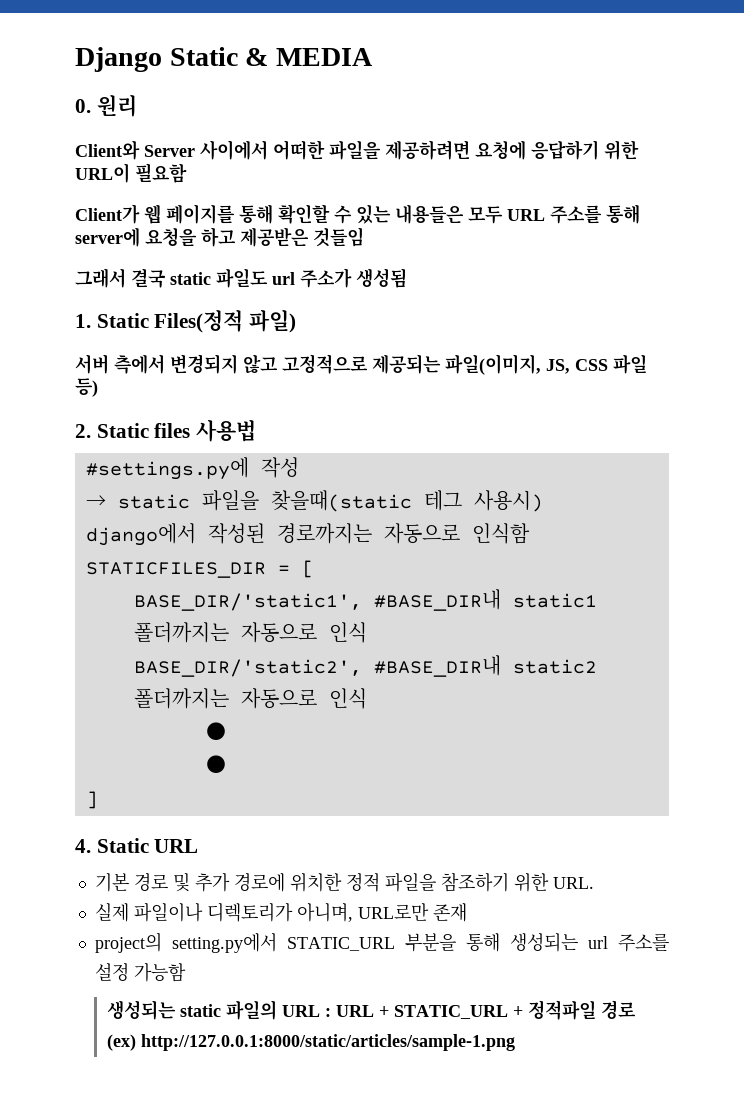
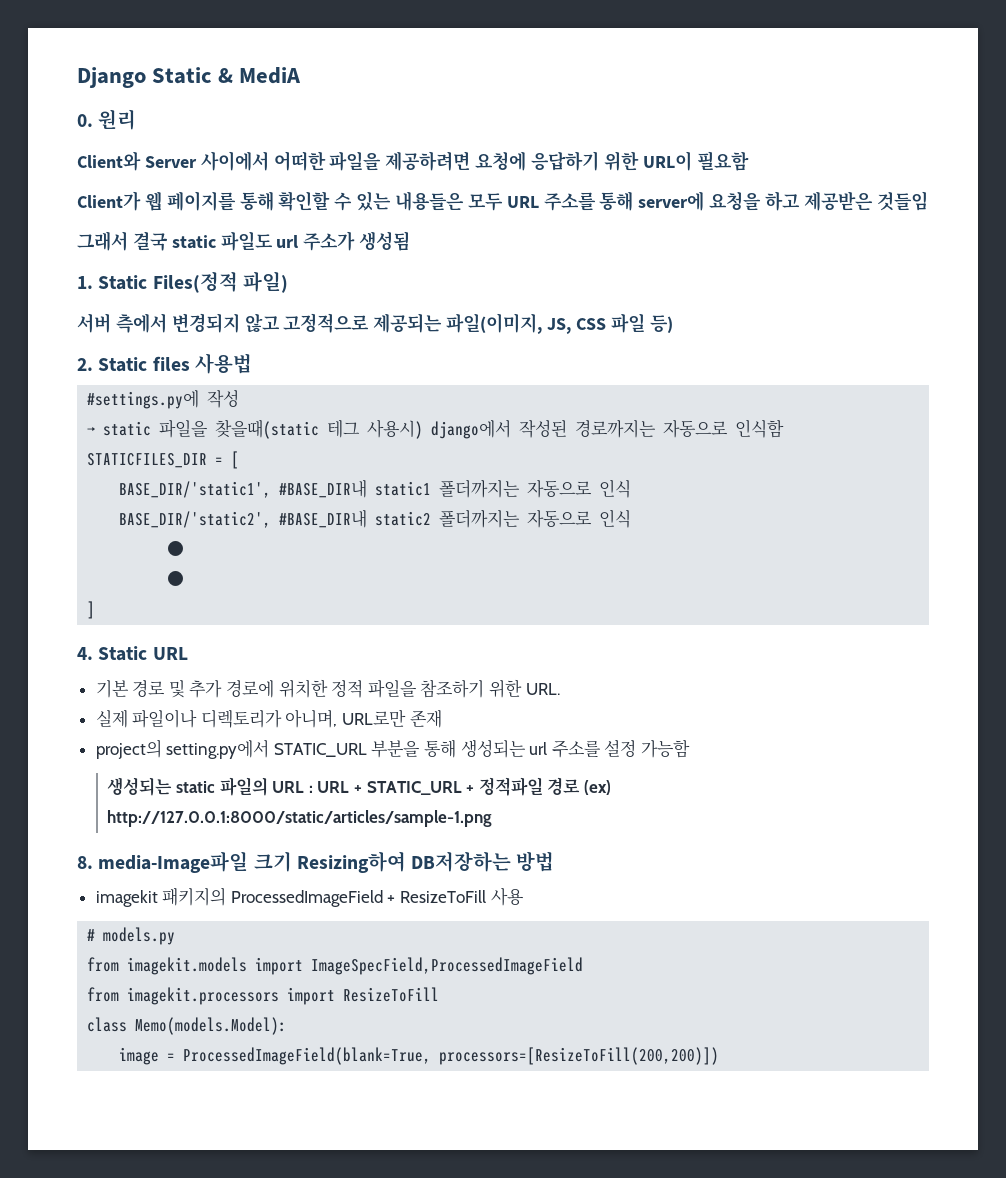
- Django Static & MEDIA
+ Django Static & MediA
+ 8. media-Image파일 크기 Resizing하여 DB저장하는 방법
+ imagekit 패키지의 ProcessedImageField + ResizeToFill 사용
+ # models.py
+ from imagekit.models import ImageSpecField,ProcessedImageField
+ from imagekit.processors import ResizeToFill
+ class Memo(models.Model):
+ image = ProcessedImageField(blank=True, processors=[ResizeToFill(200,200)])

